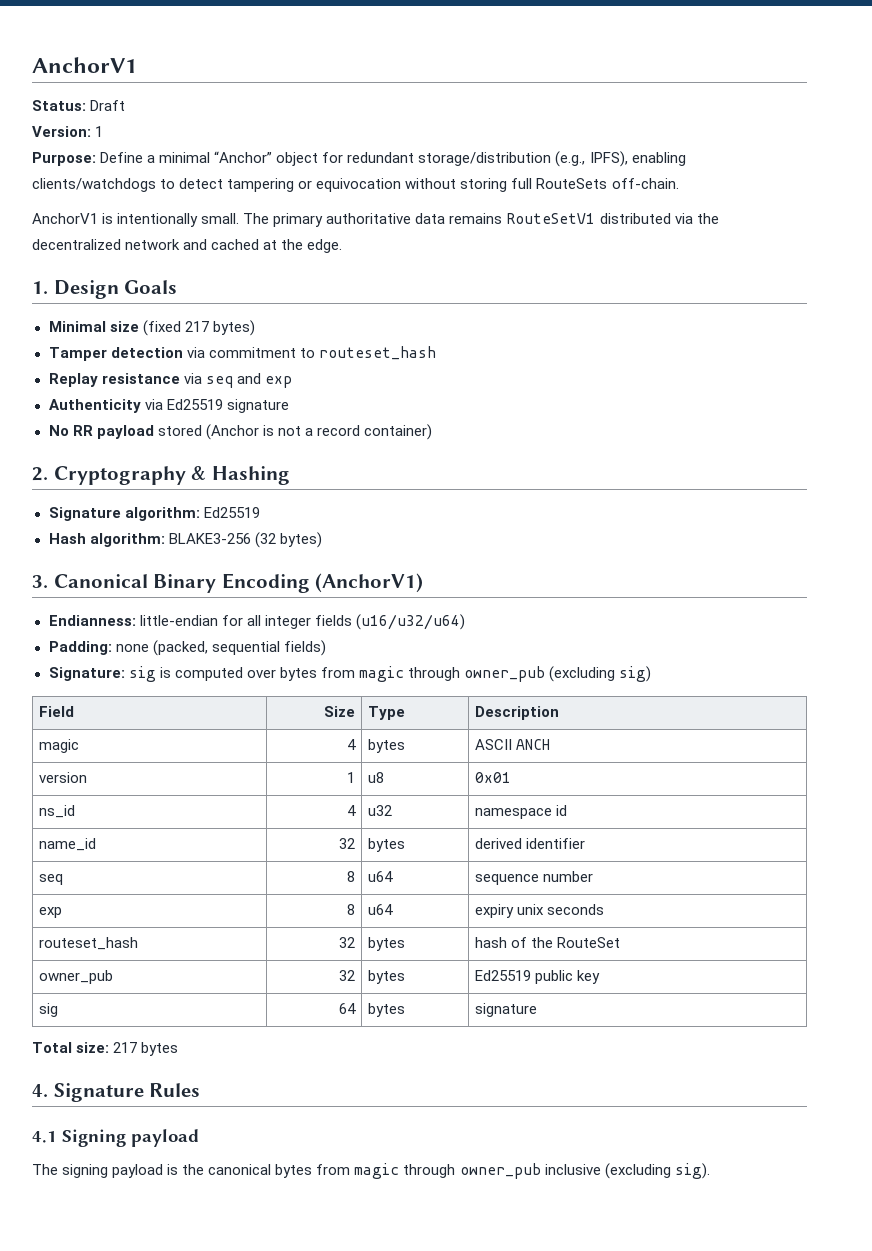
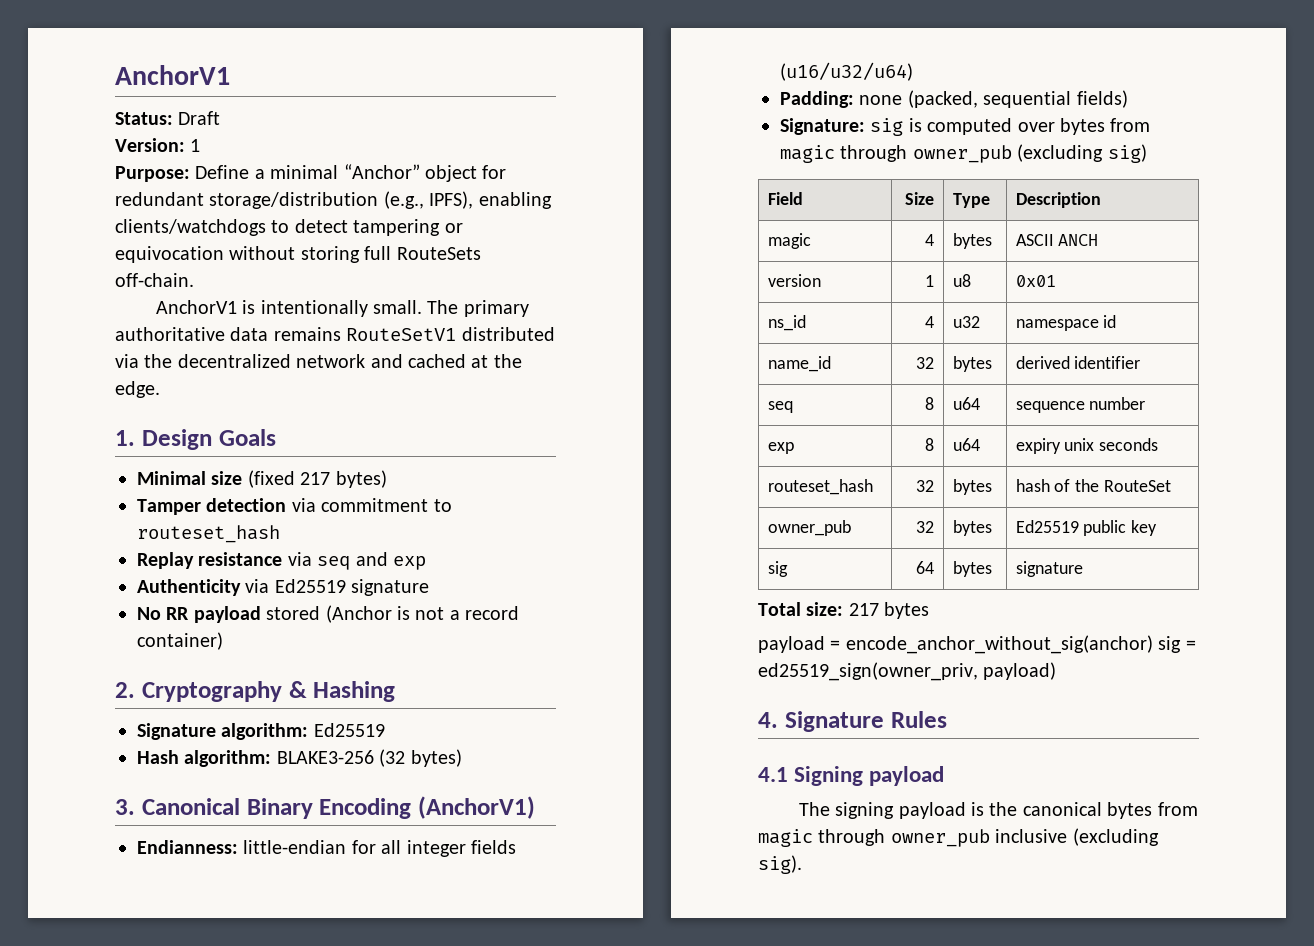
+ payload = encode_anchor_without_sig(anchor) sig = ed25519_sign(owner_priv, payload)

